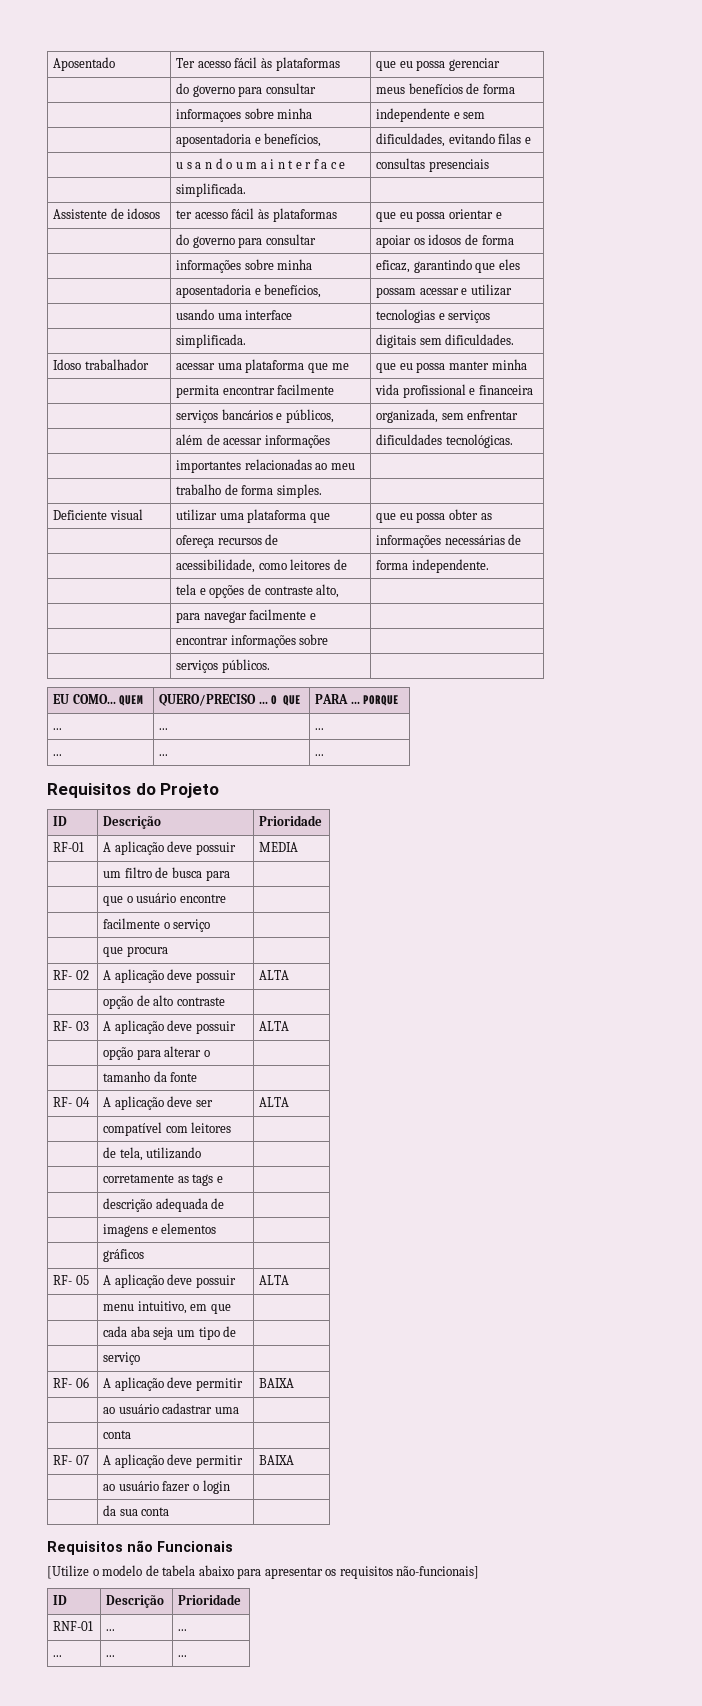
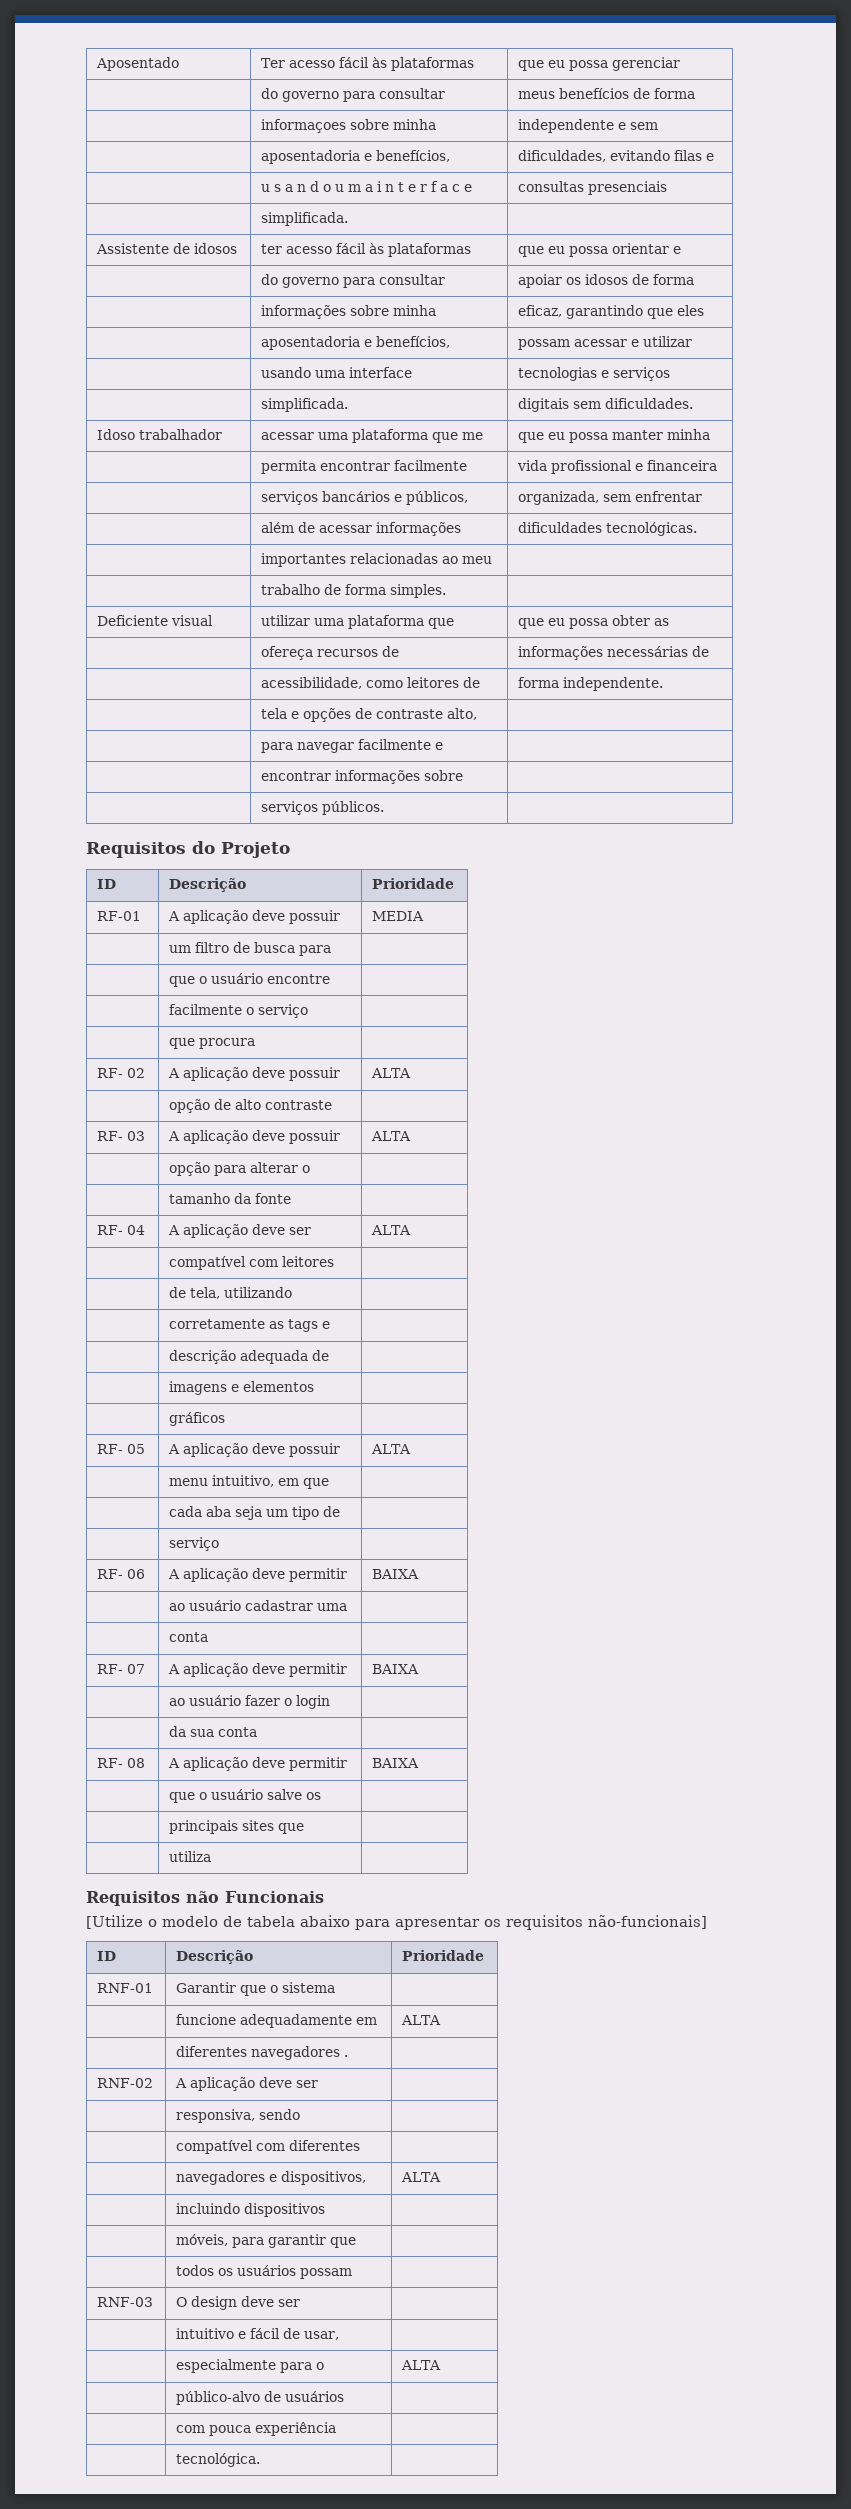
- EU COMO... QUEM | QUERO/PRECISO ... O QUE | PARA ... PORQUE
- ... | ... | ...
- ... | ... | ...
+ RF- 08 | A aplicação deve permitir | BAIXA
+ | que o usuário salve os |
+ | principais sites que |
+ | utiliza |
- RNF-01 | ... | ...
- ... | ... | ...
+ RNF-01 | Garantir que o sistema |
+ | funcione adequadamente em | ALTA
+ | diferentes navegadores . |
+ RNF-02 | A aplicação deve ser |
+ | responsiva, sendo |
+ | compatível com diferentes |
+ | navegadores e dispositivos, | ALTA
+ | incluindo dispositivos |
+ | móveis, para garantir que |
+ | todos os usuários possam |
+ RNF-03 | O design deve ser |
+ | intuitivo e fácil de usar, |
+ | especialmente para o | ALTA
+ | público-alvo de usuários |
+ | com pouca experiência |
+ | tecnológica. |

